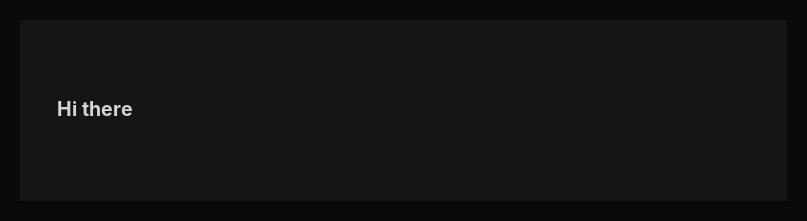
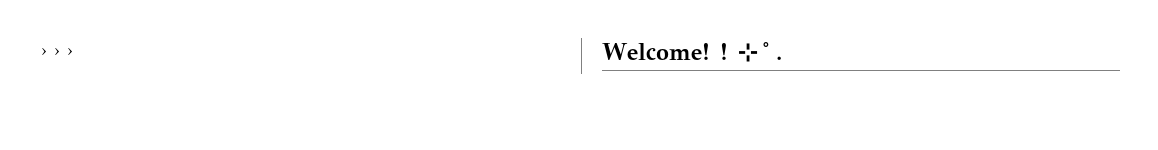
- Hi there
+ › › ›
+ Welcome! ! ⊹˚.

